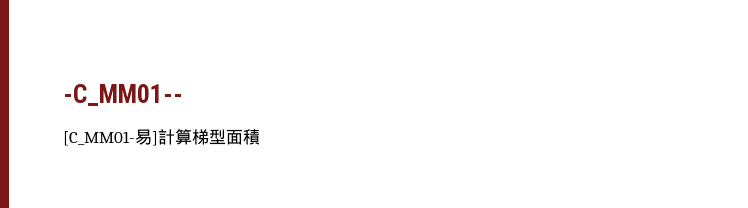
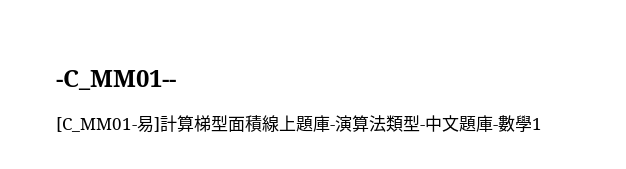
- [C_MM01-易]計算梯型面積
+ [C_MM01-易]計算梯型面積線上題庫-演算法類型-中文題庫-數學1

